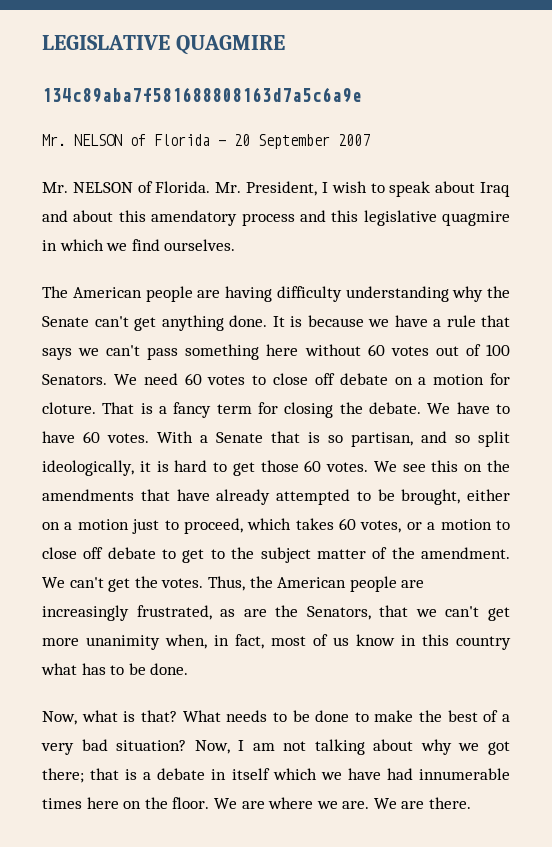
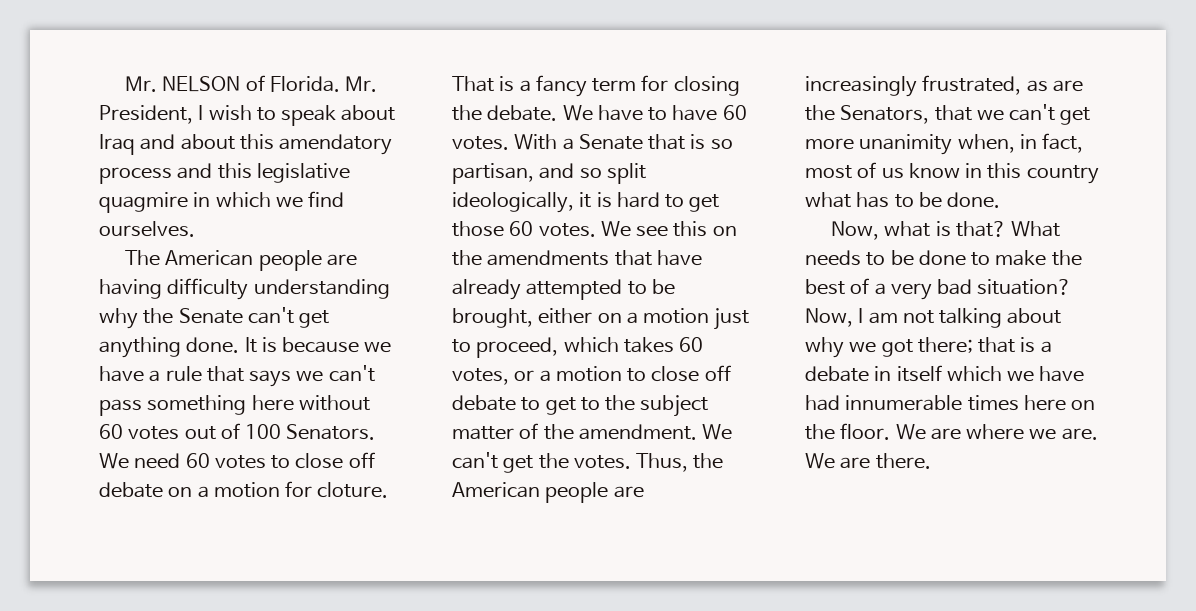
- LEGISLATIVE QUAGMIRE
- 134c89aba7f581688808163d7a5c6a9e
- Mr. NELSON of Florida — 20 September 2007

